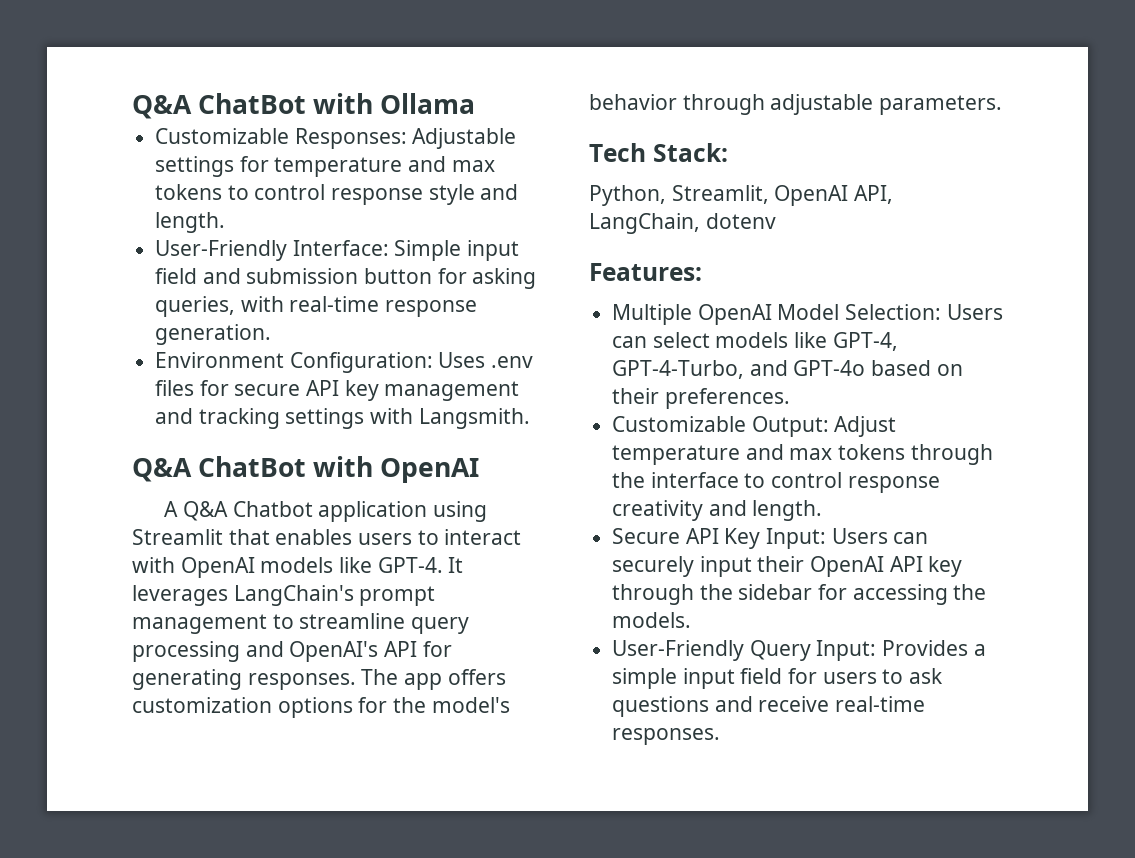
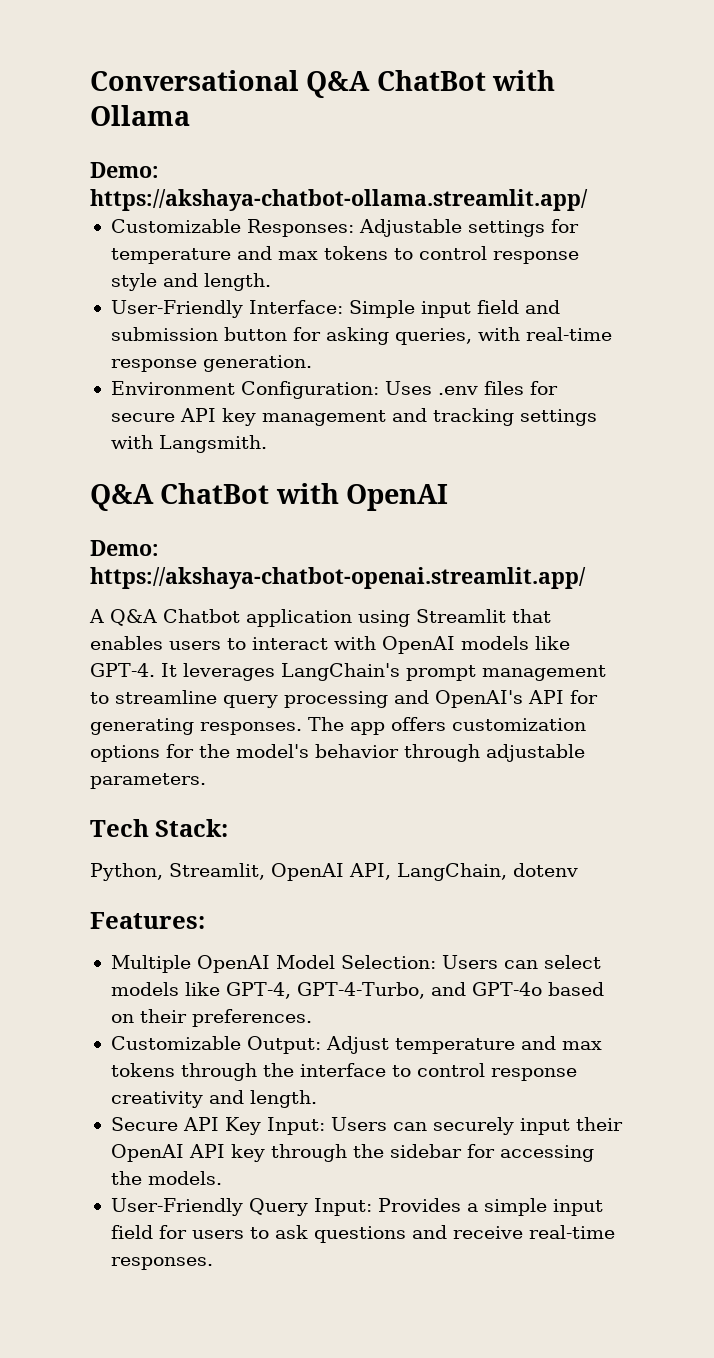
- Q&A ChatBot with Ollama
+ Conversational Q&A ChatBot with Ollama
+ Demo: https://akshaya-chatbot-ollama.streamlit.app/
+ Demo: https://akshaya-chatbot-openai.streamlit.app/

